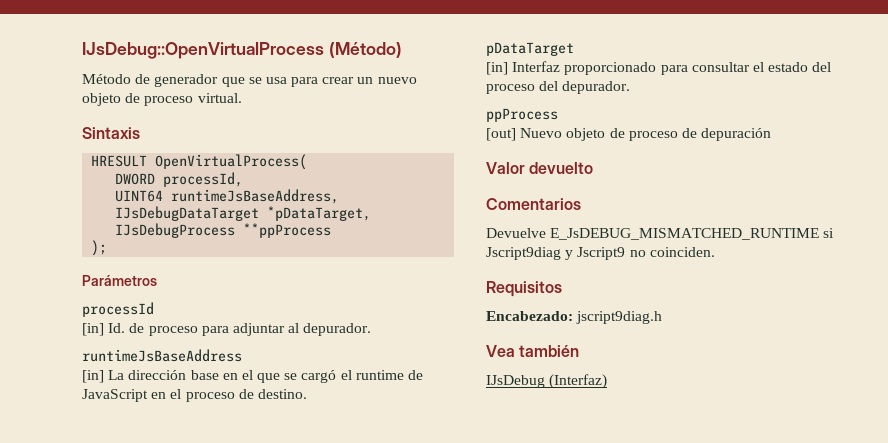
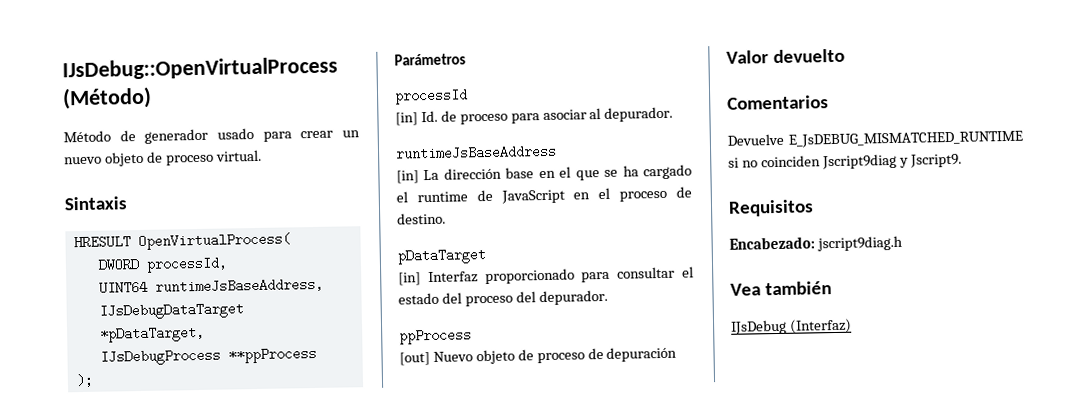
- Método de generador que se usa para crear un nuevo objeto de proceso virtual.
+ Método de generador usado para crear un nuevo objeto de proceso virtual.
- [in] Id. de proceso para adjuntar al depurador.
+ [in] Id. de proceso para asociar al depurador.
- [in] La dirección base en el que se cargó el runtime de JavaScript en el proceso de destino.
+ [in] La dirección base en el que se ha cargado el runtime de JavaScript en el proceso de destino.
- Devuelve E_JsDEBUG_MISMATCHED_RUNTIME si Jscript9diag y Jscript9 no coinciden.
+ Devuelve E_JsDEBUG_MISMATCHED_RUNTIME si no coinciden Jscript9diag y Jscript9.

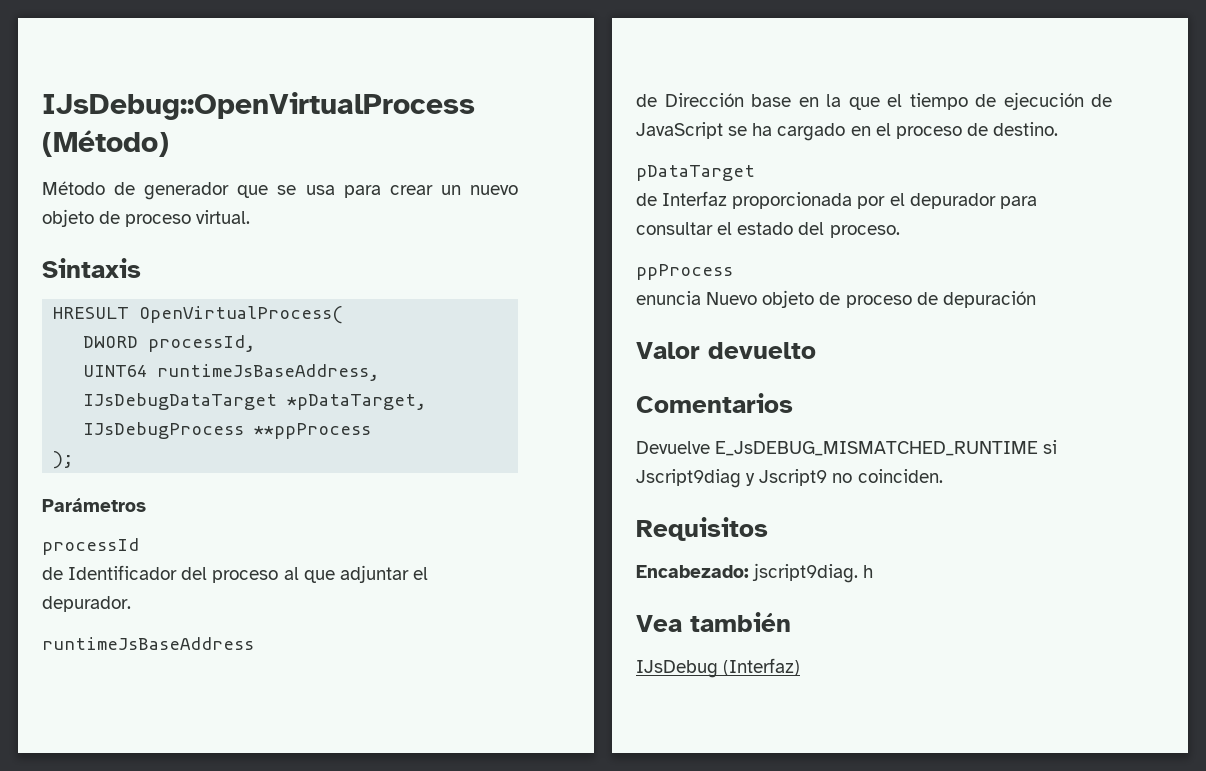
- Método de generador usado para crear un nuevo objeto de proceso virtual.
+ Método de generador que se usa para crear un nuevo objeto de proceso virtual.
- [in] Id. de proceso para asociar al depurador.
+ de Identificador del proceso al que adjuntar el depurador.
  runtimeJsBaseAddress
- [in] La dirección base en el que se ha cargado el runtime de JavaScript en el proceso de destino.
+ de Dirección base en la que el tiempo de ejecución de JavaScript se ha cargado en el proceso de destino.
- [in] Interfaz proporcionado para consultar el estado del proceso del depurador.
+ de Interfaz proporcionada por el depurador para consultar el estado del proceso.
- [out] Nuevo objeto de proceso de depuración
+ enuncia Nuevo objeto de proceso de depuración
- Devuelve E_JsDEBUG_MISMATCHED_RUNTIME si no coinciden Jscript9diag y Jscript9.
+ Devuelve E_JsDEBUG_MISMATCHED_RUNTIME si Jscript9diag y Jscript9 no coinciden.
- Encabezado: jscript9diag.h
+ Encabezado: jscript9diag. h

